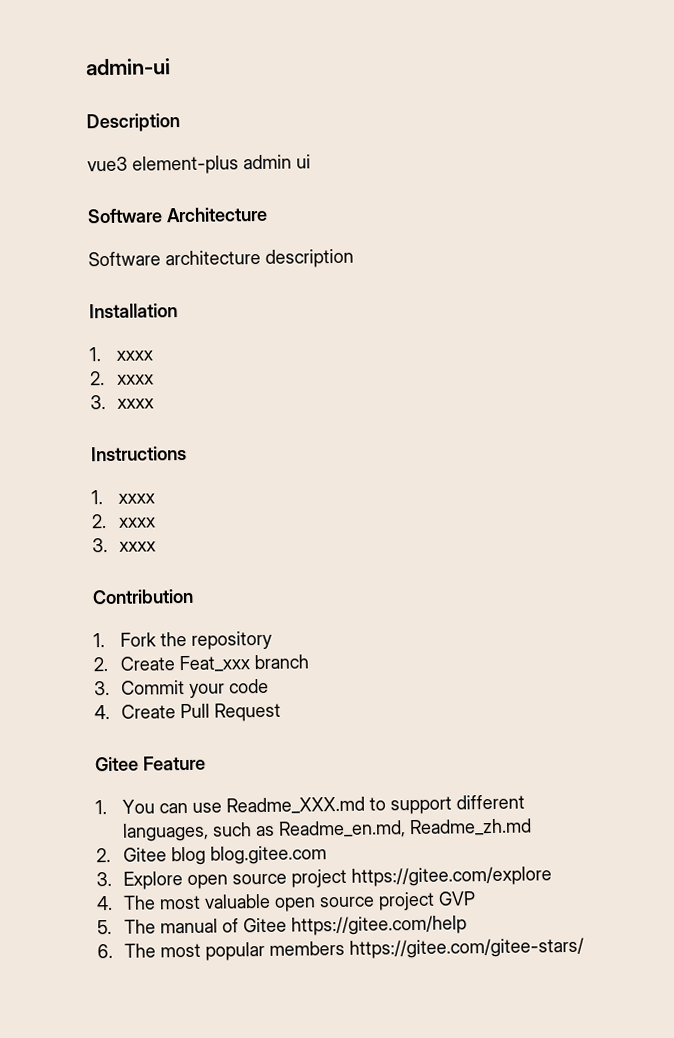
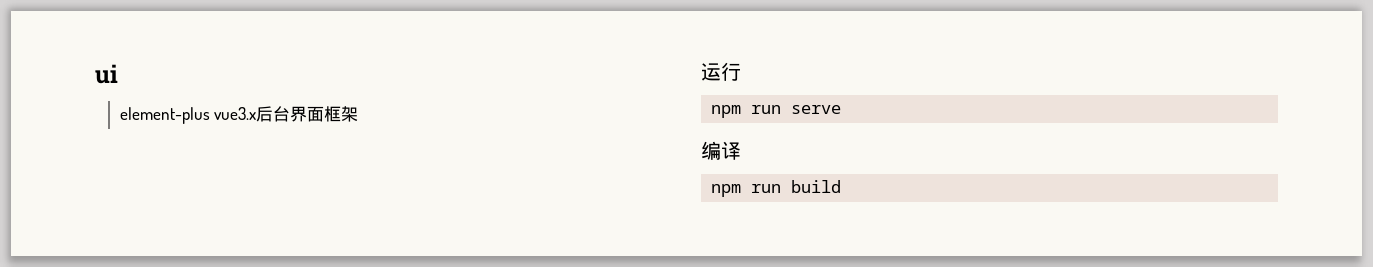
- admin-ui
- Description
- vue3 element-plus admin ui
- Software Architecture
- Software architecture description
- Installation
- 1. xxxx
- 2. xxxx
- 3. xxxx
- Instructions
- 1. xxxx
- 2. xxxx
- 3. xxxx
- Contribution
- 1. Fork the repository
- 2. Create Feat_xxx branch
- 3. Commit your code
- 4. Create Pull Request
- Gitee Feature
- 1. You can use Readme_XXX.md to support different languages, such as Readme_en.md, Readme_zh.md
- 2. Gitee blog blog.gitee.com
- 3. Explore open source project https://gitee.com/explore
- 4. The most valuable open source project GVP
- 5. The manual of Gitee https://gitee.com/help
- 6. The most popular members https://gitee.com/gitee-stars/
+ ui
+ element-plus vue3.x后台界面框架
+ 运行
+ npm run serve
+ 编译
+ npm run build

